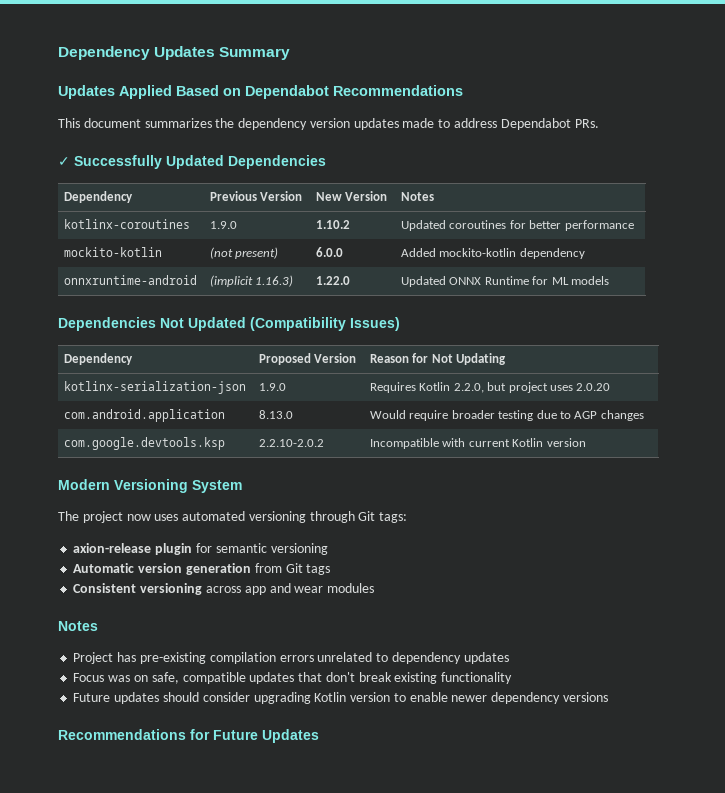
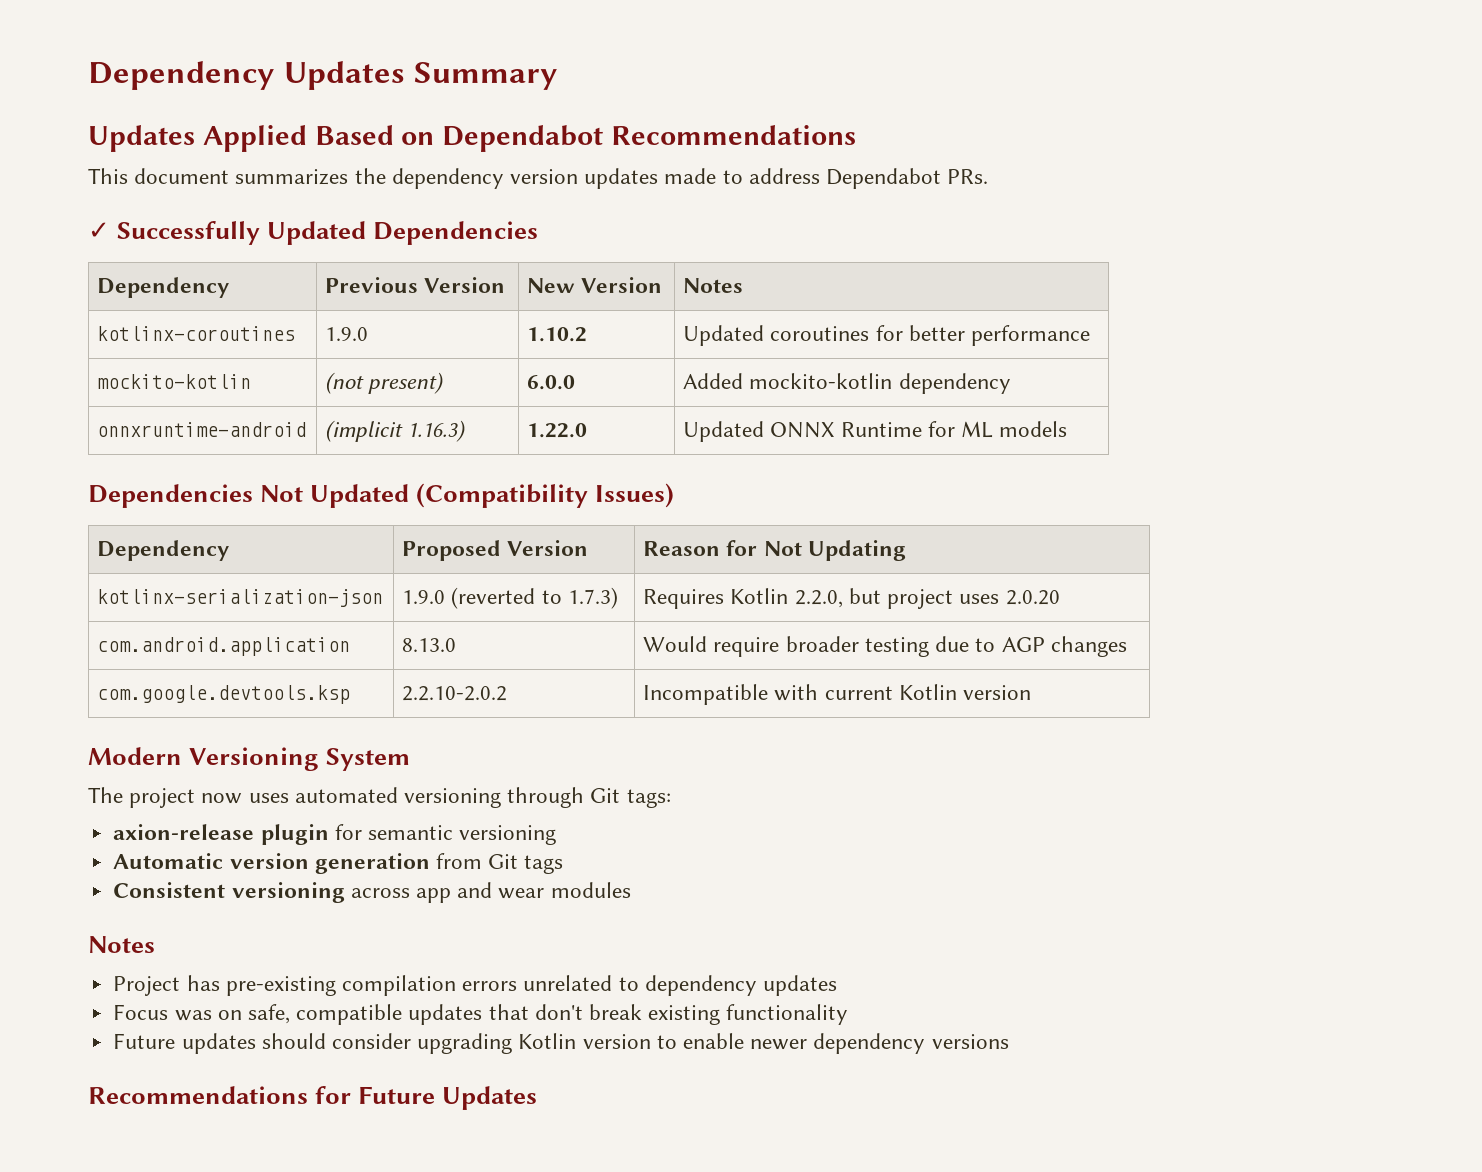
- kotlinx-serialization-json | 1.9.0 | Requires Kotlin 2.2.0, but project uses 2.0.20
+ kotlinx-serialization-json | 1.9.0 (reverted to 1.7.3) | Requires Kotlin 2.2.0, but project uses 2.0.20

